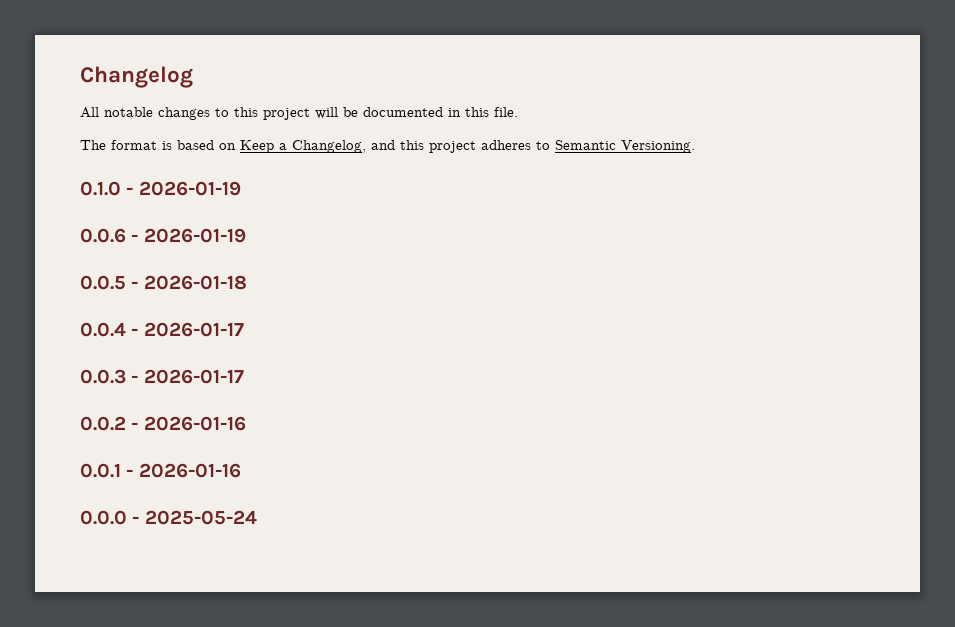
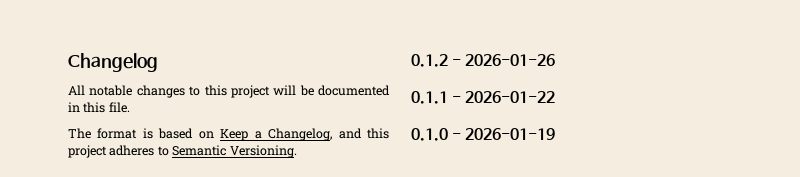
+ 0.1.2 - 2026-01-26
+ 0.1.1 - 2026-01-22
  0.1.0 - 2026-01-19
- 0.0.6 - 2026-01-19
- 0.0.5 - 2026-01-18
- 0.0.4 - 2026-01-17
- 0.0.3 - 2026-01-17
- 0.0.2 - 2026-01-16
- 0.0.1 - 2026-01-16
- 0.0.0 - 2025-05-24

